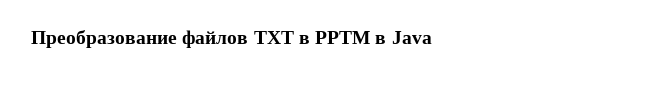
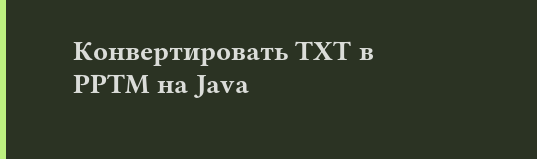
- Преобразование файлов TXT в PPTM в Java
+ Конвертировать TXT в PPTM на Java

